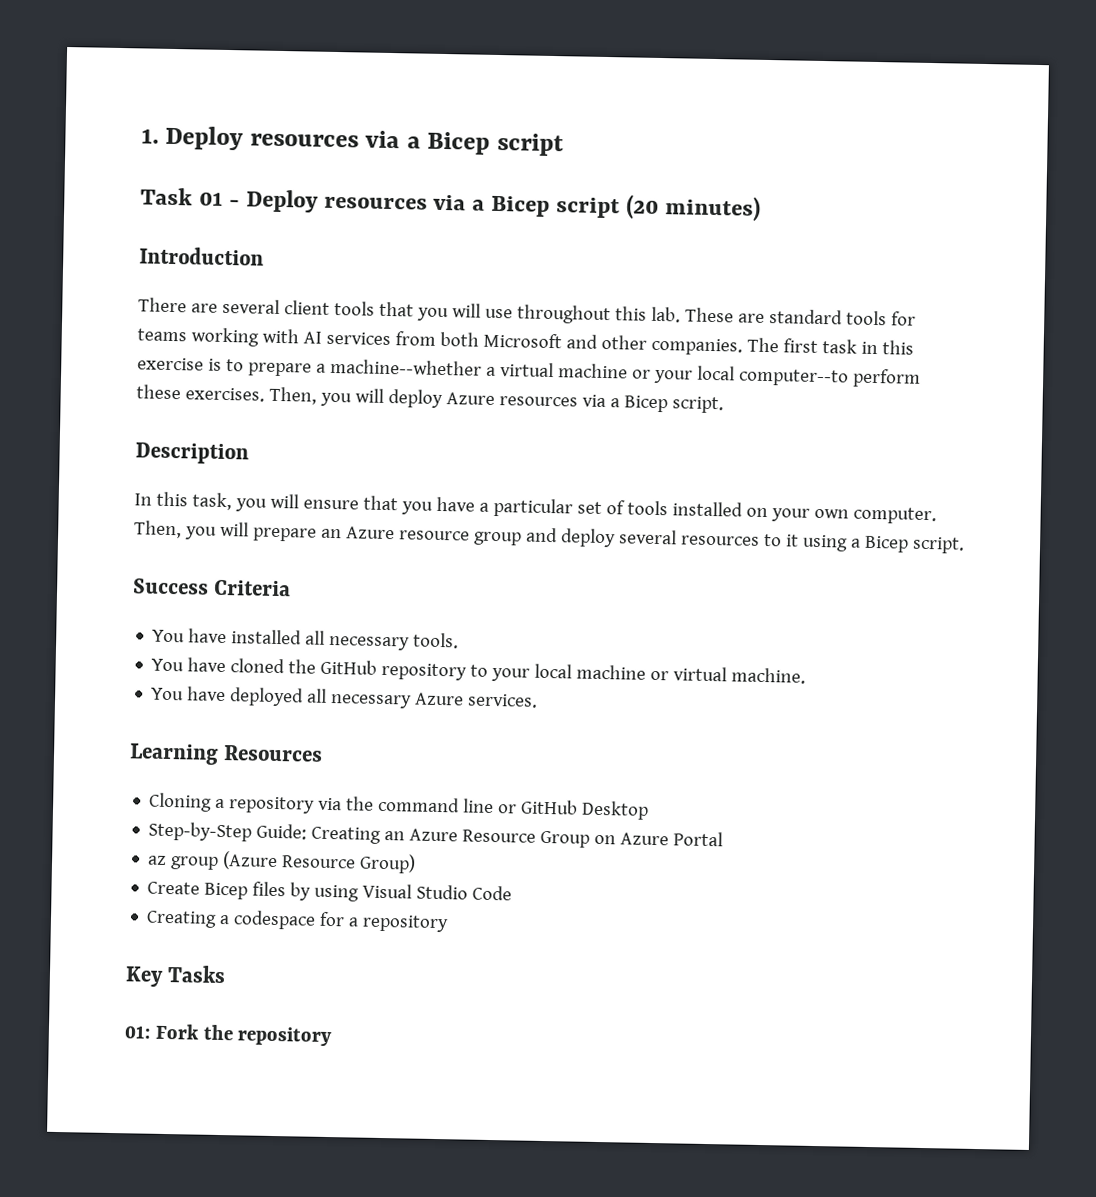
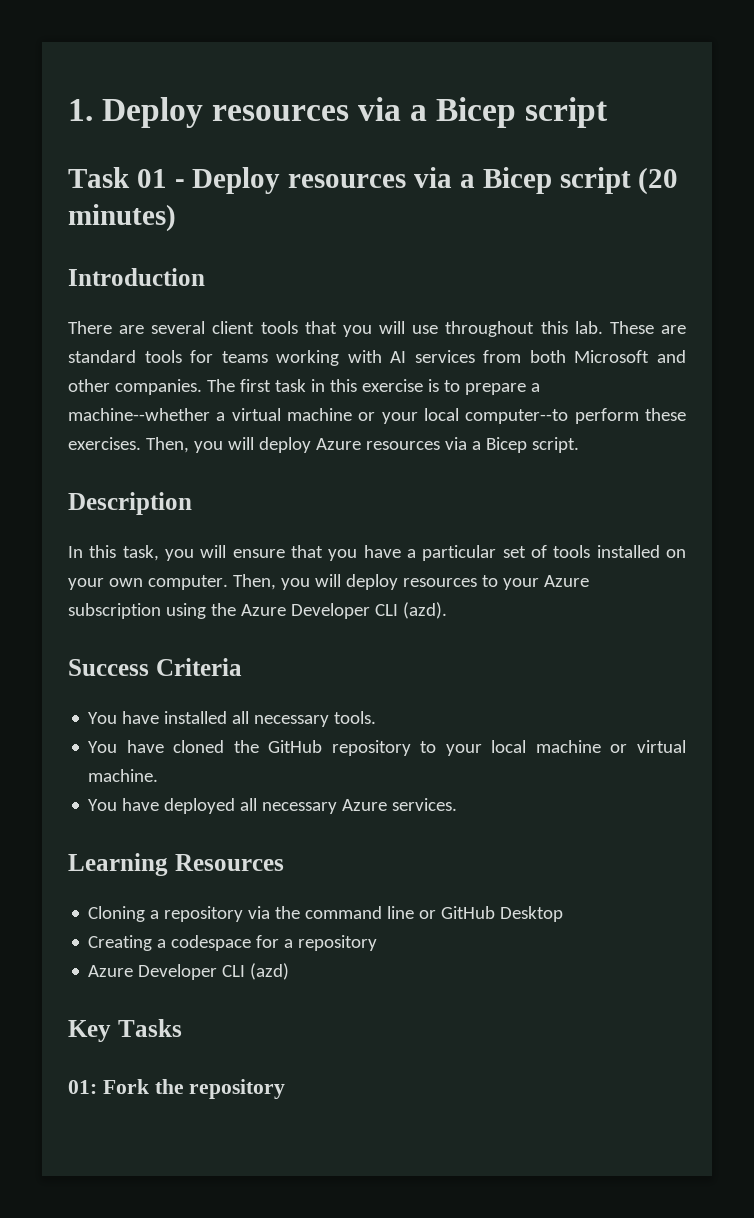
- Then, you will prepare an Azure resource group and deploy several resources to it using a Bicep script.
+ Then, you will deploy resources to your Azure subscription using the Azure Developer CLI (azd).
- Step-by-Step Guide: Creating an Azure Resource Group on Azure Portal
- az group (Azure Resource Group)
- Create Bicep files by using Visual Studio Code
+ Azure Developer CLI (azd)

